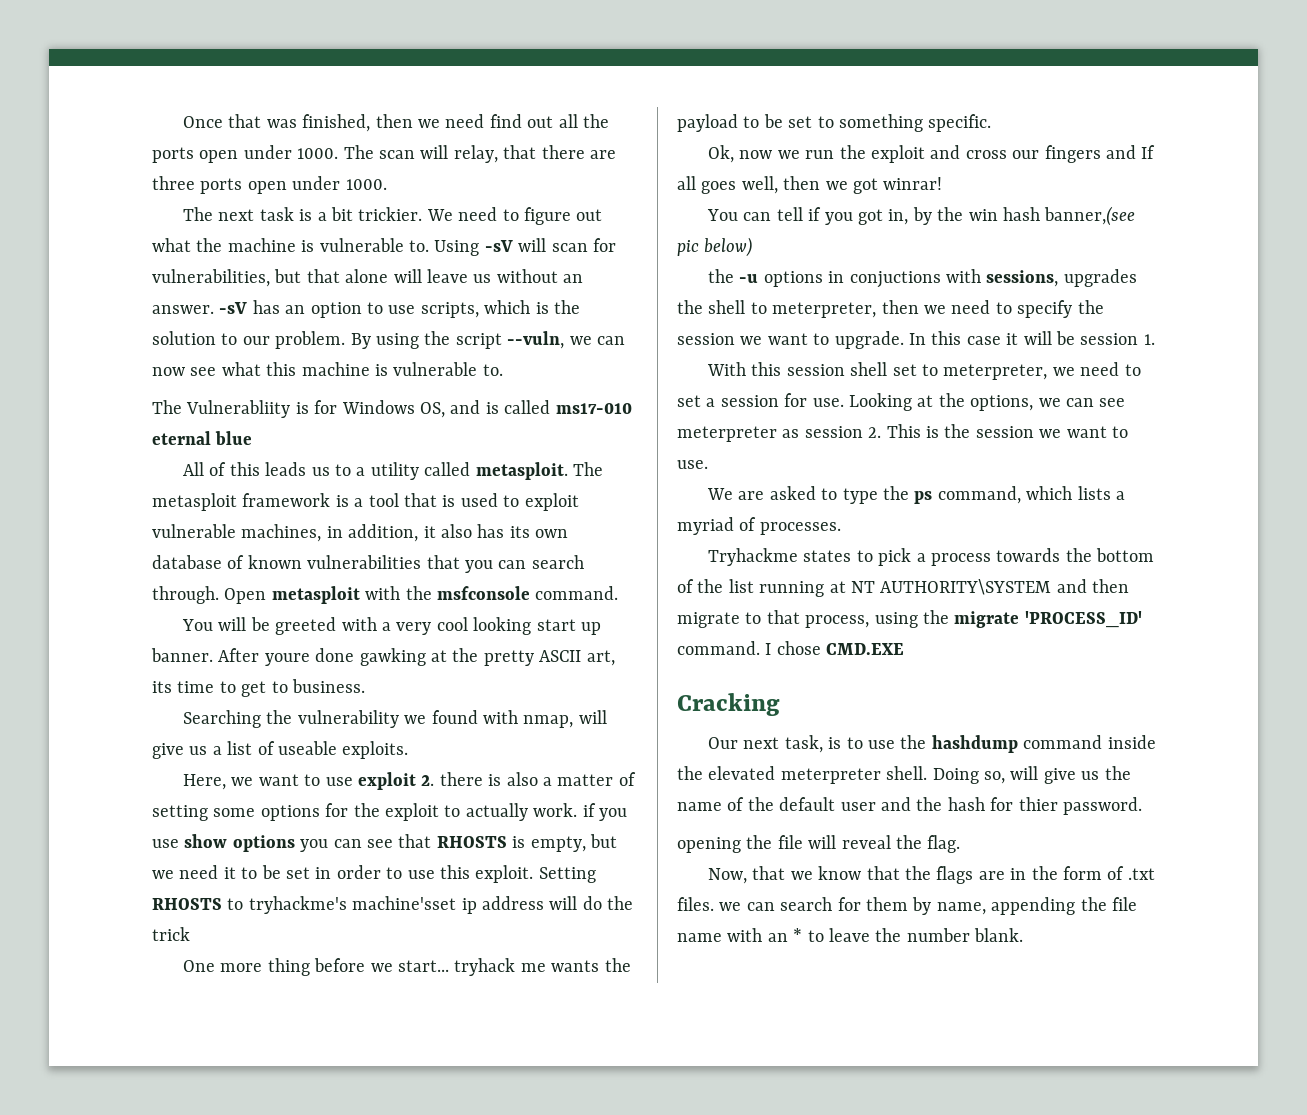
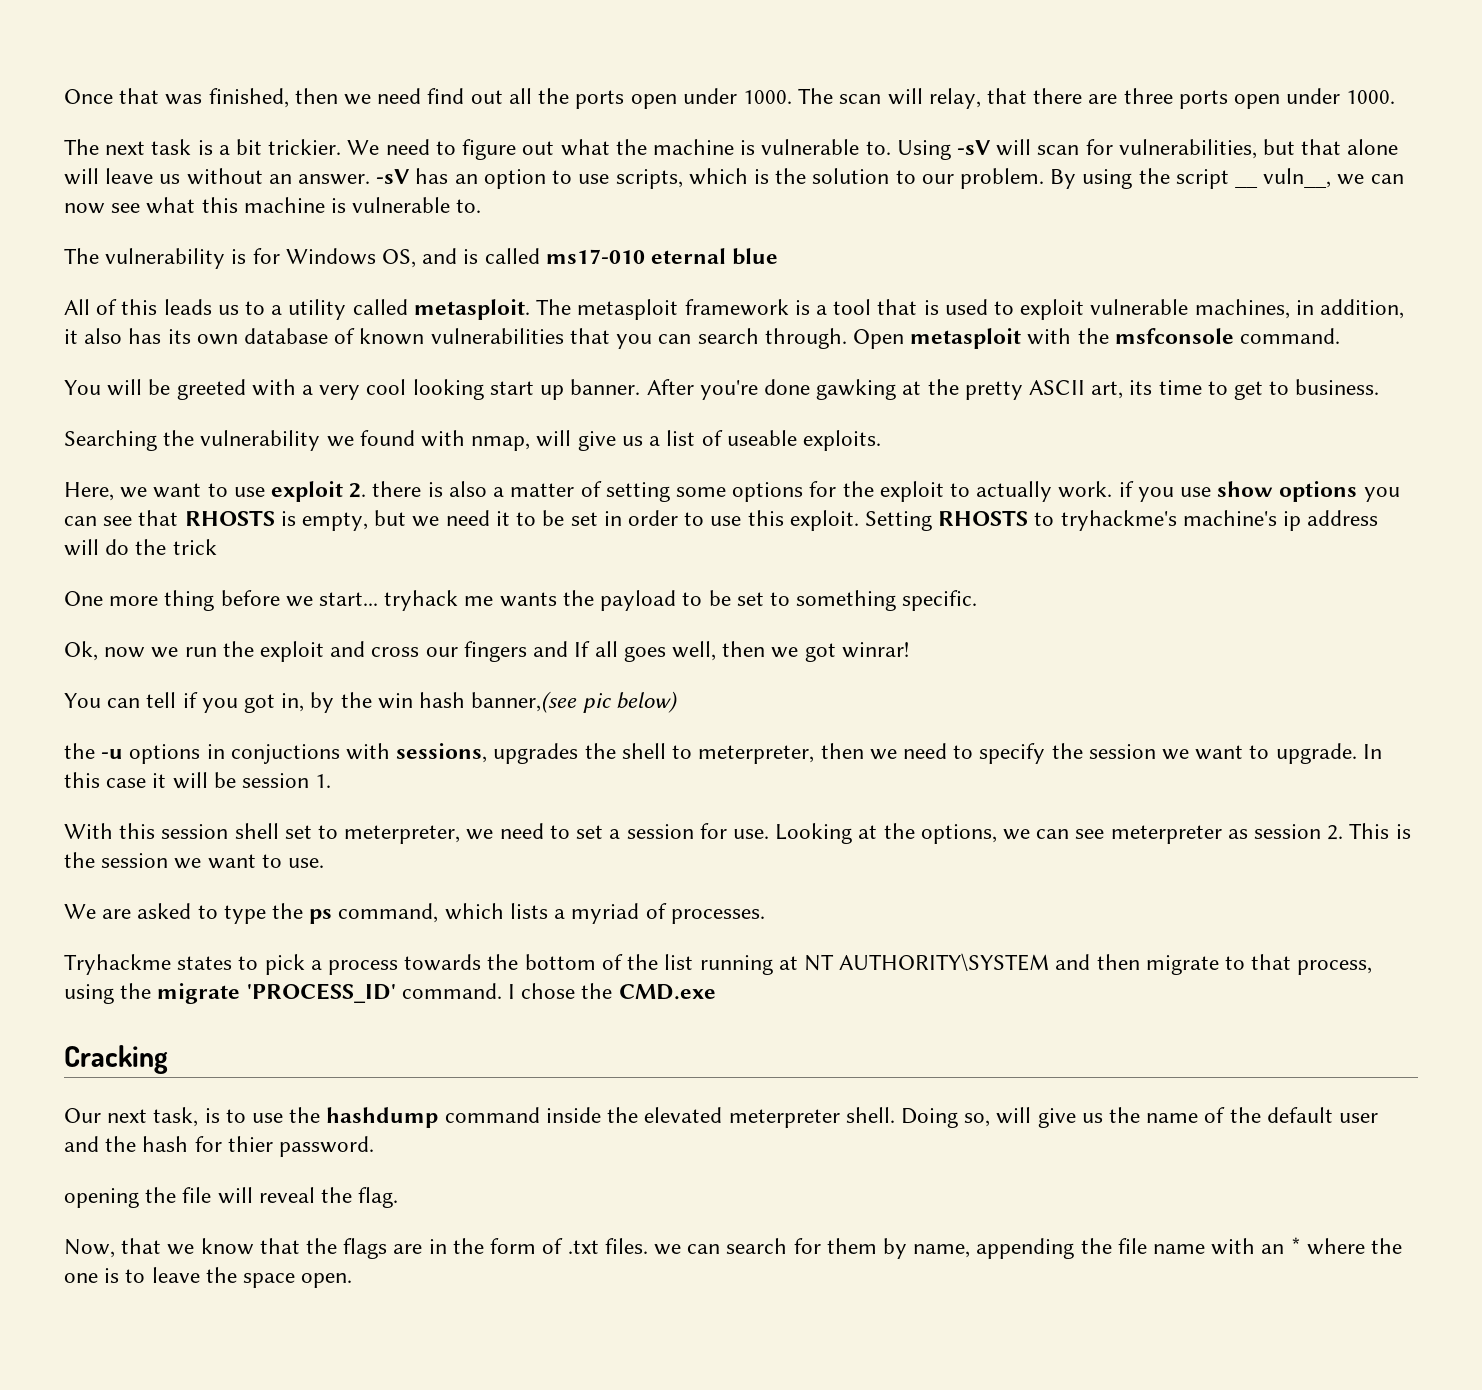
- By using the script --vuln, we can now see what this machine is vulnerable to.
+ By using the script __ vuln__, we can now see what this machine is vulnerable to.
- The Vulnerabliity is for Windows OS, and is called ms17-010 eternal blue
+ The vulnerability is for Windows OS, and is called ms17-010 eternal blue
- After youre done gawking at the pretty ASCII art, its time to get to business.
+ After you're done gawking at the pretty ASCII art, its time to get to business.
- Setting RHOSTS to tryhackme's machine'sset ip address will do the trick
+ Setting RHOSTS to tryhackme's machine's ip address will do the trick
- I chose CMD.EXE
+ I chose the CMD.exe
- Now, that we know that the flags are in the form of .txt files. we can search for them by name, appending the file name with an * to leave the number blank.
+ Now, that we know that the flags are in the form of .txt files. we can search for them by name, appending the file name with an * where the one is to leave the space open.

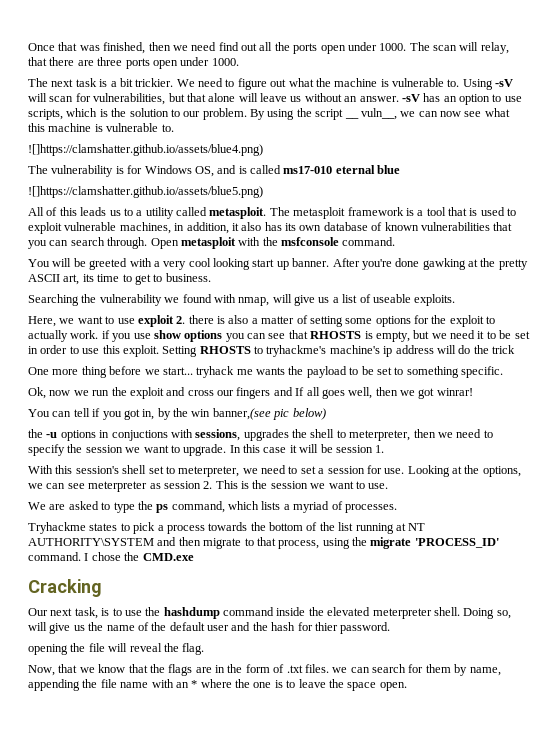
+ ![]https://clamshatter.github.io/assets/blue4.png)
+ ![]https://clamshatter.github.io/assets/blue5.png)
- You can tell if you got in, by the win hash banner,(see pic below)
+ You can tell if you got in, by the win banner,(see pic below)
- With this session shell set to meterpreter, we need to set a session for use.
+ With this session's shell set to meterpreter, we need to set a session for use.

